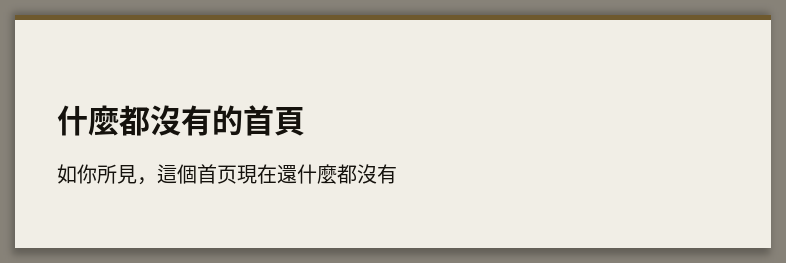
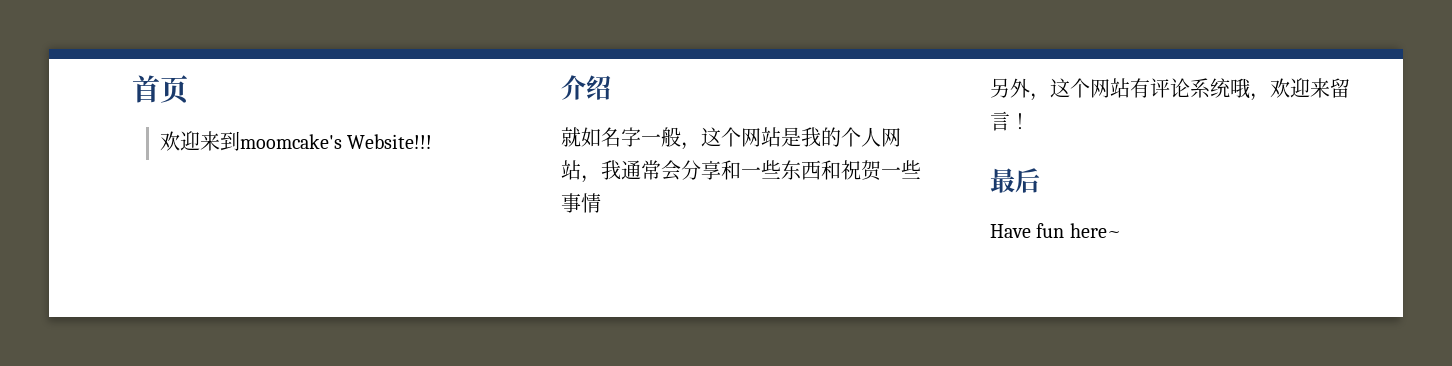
- 什麼都沒有的首頁
- 如你所見，這個首页現在還什麼都沒有
+ 首页
+ 欢迎来到moomcake's Website!!!
+ 介绍
+ 就如名字一般，这个网站是我的个人网站，我通常会分享和一些东西和祝贺一些事情
+ 另外，这个网站有评论系统哦，欢迎来留言！
+ 最后
+ Have fun here~

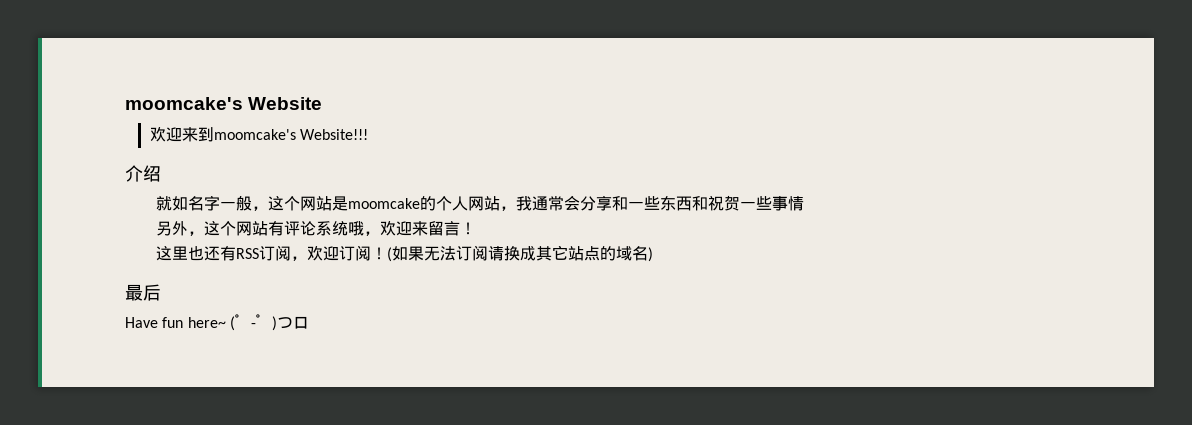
- 首页
+ moomcake's Website
- 就如名字一般，这个网站是我的个人网站，我通常会分享和一些东西和祝贺一些事情
+ 就如名字一般，这个网站是moomcake的个人网站，我通常会分享和一些东西和祝贺一些事情
+ 这里也还有RSS订阅，欢迎订阅！(如果无法订阅请换成其它站点的域名)
- Have fun here~
+ Have fun here~ (゜-゜)つロ

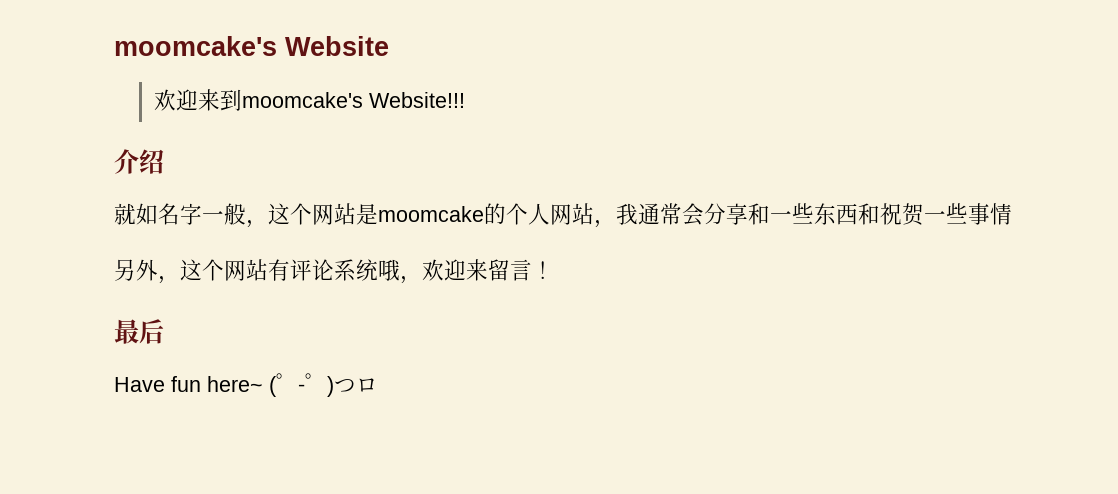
- 这里也还有RSS订阅，欢迎订阅！(如果无法订阅请换成其它站点的域名)

